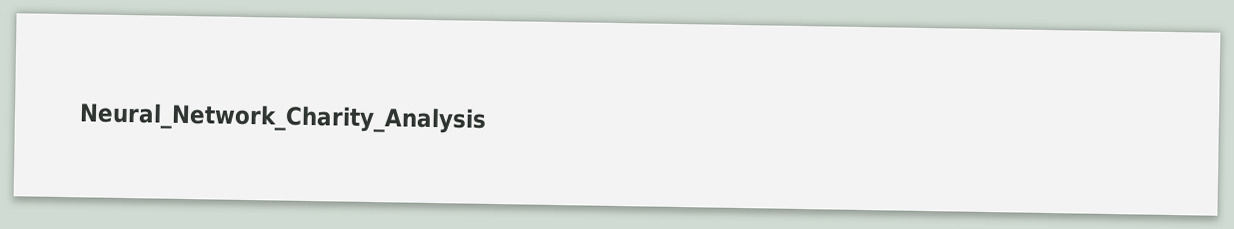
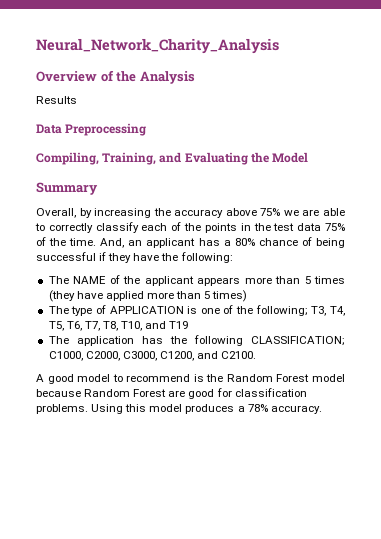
+ Overview of the Analysis
+ Results
+ Data Preprocessing
+ Compiling, Training, and Evaluating the Model
+ Summary
+ Overall, by increasing the accuracy above 75% we are able to correctly classify each of the points in the test data 75% of the time. And, an applicant has a 80% chance of being successful if they have the following:
+ The NAME of the applicant appears more than 5 times (they have applied more than 5 times)
+ The type of APPLICATION is one of the following; T3, T4, T5, T6, T7, T8, T10, and T19
+ The application has the following CLASSIFICATION; C1000, C2000, C3000, C1200, and C2100.
+ A good model to recommend is the Random Forest model because Random Forest are good for classification problems. Using this model produces a 78% accuracy.

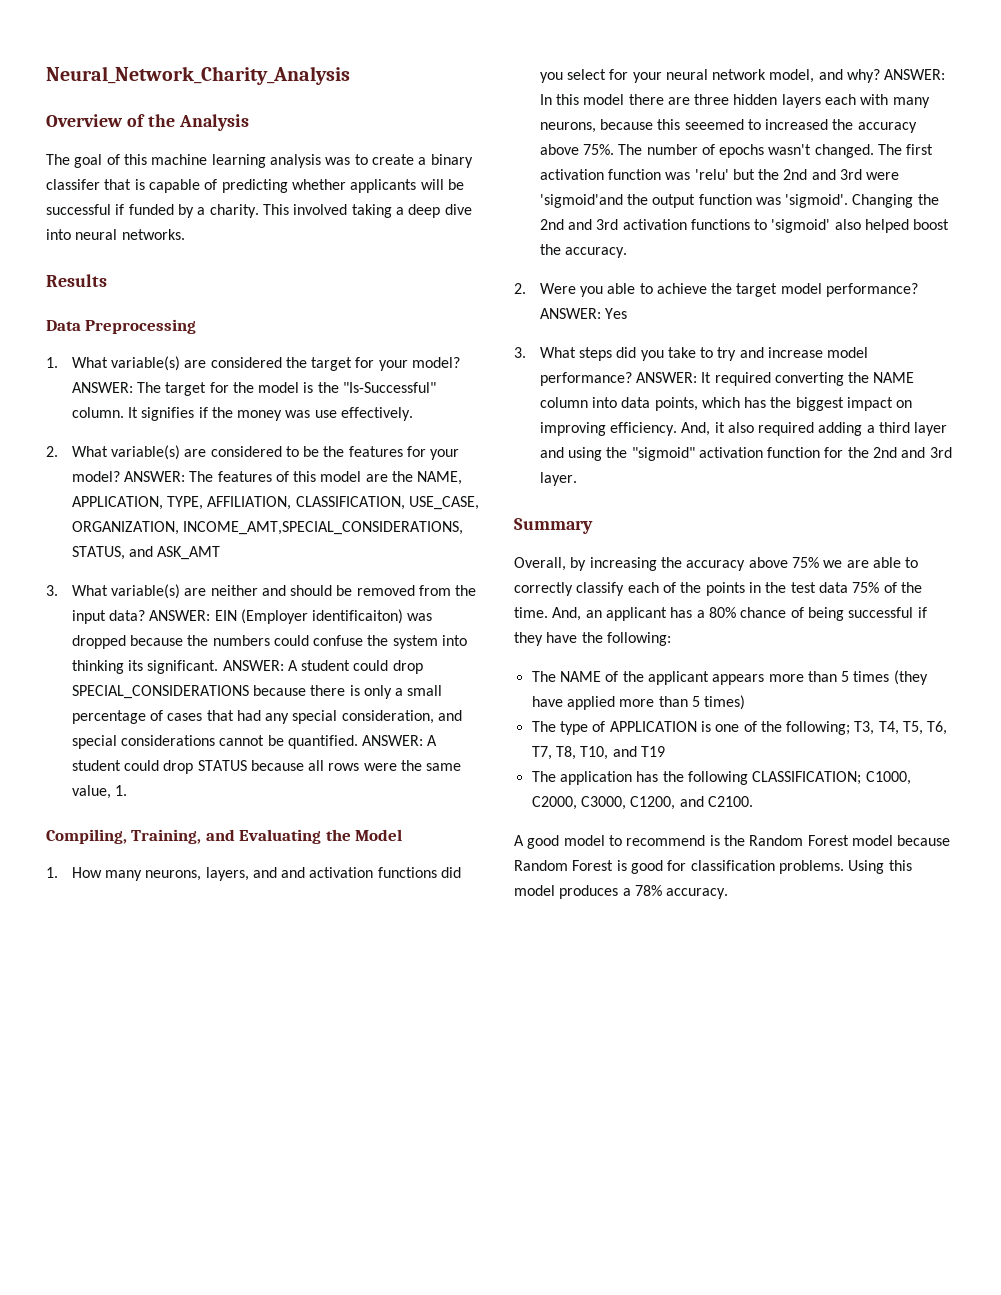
+ The goal of this machine learning analysis was to create a binary classifer that is capable of predicting whether applicants will be successful if funded by a charity. This involved taking a deep dive into neural networks.
  Results
  Data Preprocessing
+ 1. What variable(s) are considered the target for your model? ANSWER: The target for the model is the "Is-Successful" column. It signifies if the money was use effectively.
+ 2. What variable(s) are considered to be the features for your model? ANSWER: The features of this model are the NAME, APPLICATION, TYPE, AFFILIATION, CLASSIFICATION, USE_CASE, ORGANIZATION, INCOME_AMT,SPECIAL_CONSIDERATIONS, STATUS, and ASK_AMT
+ 3. What variable(s) are neither and should be removed from the input data? ANSWER: EIN (Employer identificaiton) was dropped because the numbers could confuse the system into thinking its significant. ANSWER: A student could drop SPECIAL_CONSIDERATIONS because there is only a small percentage of cases that had any special consideration, and special considerations cannot be quantified. ANSWER: A student could drop STATUS because all rows were the same value, 1.
+ 1. How many neurons, layers, and and activation functions did you select for your neural network model, and why? ANSWER: In this model there are three hidden layers each with many neurons, because this seeemed to increased the accuracy above 75%. The number of epochs wasn't changed. The first activation function was 'relu' but the 2nd and 3rd were 'sigmoid'and the output function was 'sigmoid'. Changing the 2nd and 3rd activation functions to 'sigmoid' also helped boost the accuracy.
+ 2. Were you able to achieve the target model performance? ANSWER: Yes
+ 3. What steps did you take to try and increase model performance? ANSWER: It required converting the NAME column into data points, which has the biggest impact on improving efficiency. And, it also required adding a third layer and using the "sigmoid" activation function for the 2nd and 3rd layer.
- A good model to recommend is the Random Forest model because Random Forest are good for classification problems.
+ A good model to recommend is the Random Forest model because Random Forest is good for classification problems.

